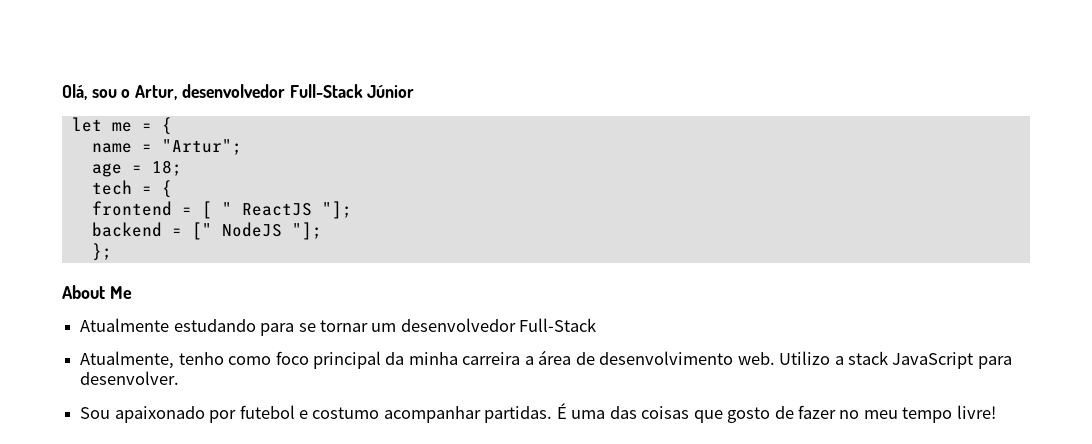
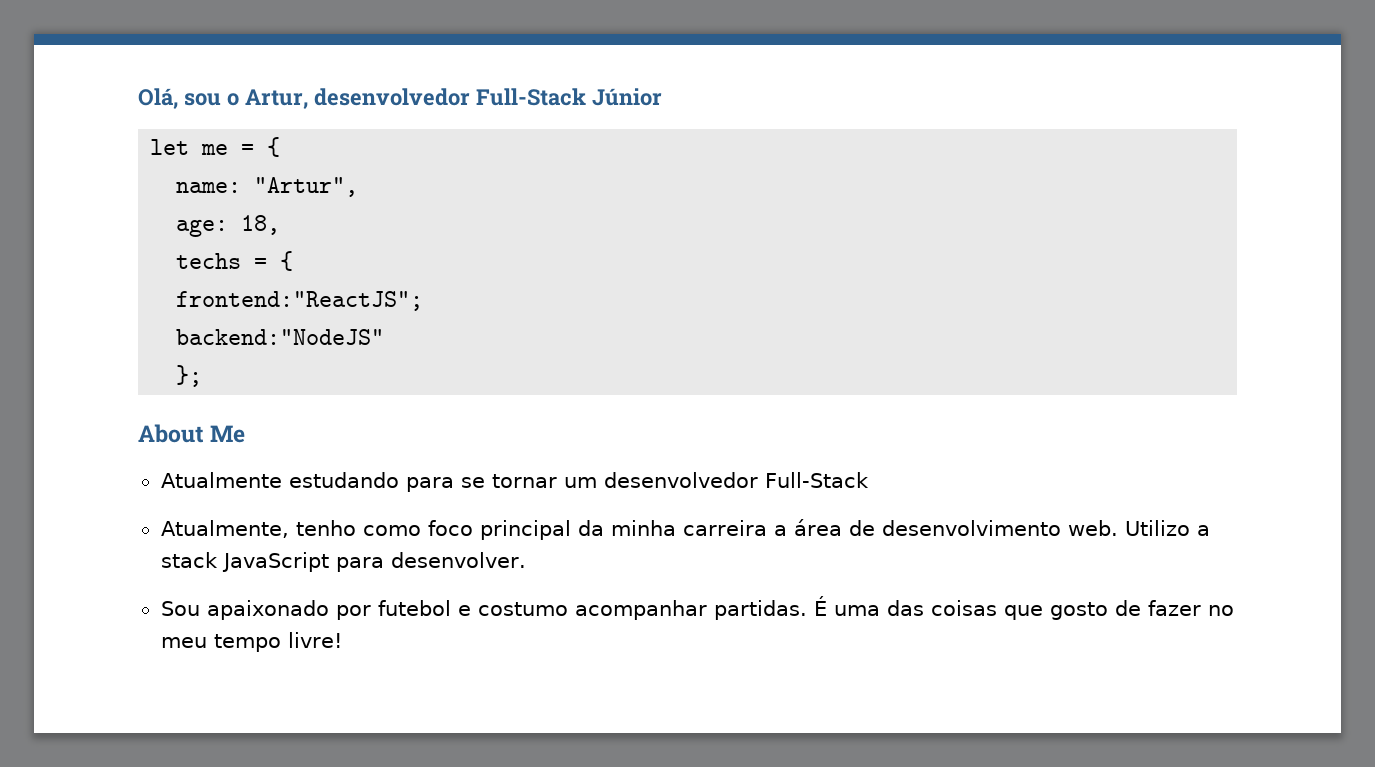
- name = "Artur";
- age = 18;
- tech = {
- frontend = [ " ReactJS "];
- backend = [" NodeJS "];
+ name: "Artur",
+ age: 18,
+ techs = {
+ frontend:"ReactJS";
+ backend:"NodeJS"

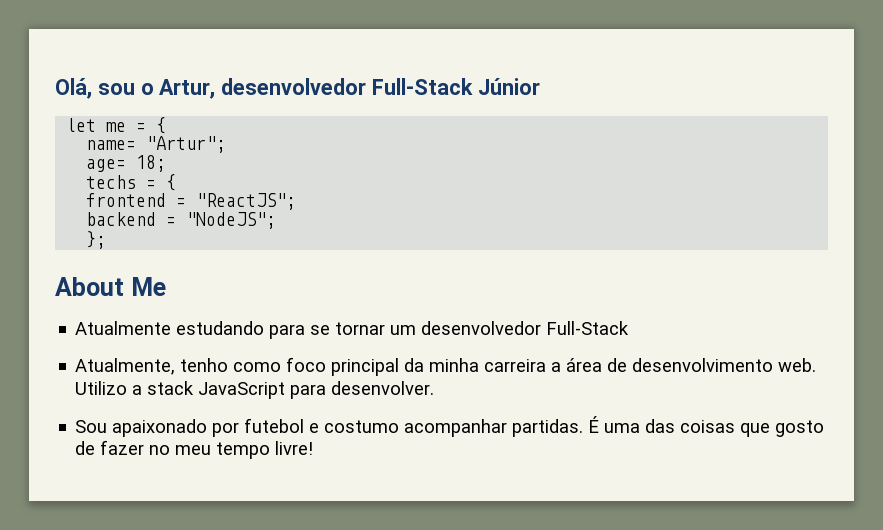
- name: "Artur",
- age: 18,
+ name= "Artur";
+ age= 18;
- frontend:"ReactJS";
- backend:"NodeJS"
+ frontend = "ReactJS";
+ backend = "NodeJS";

